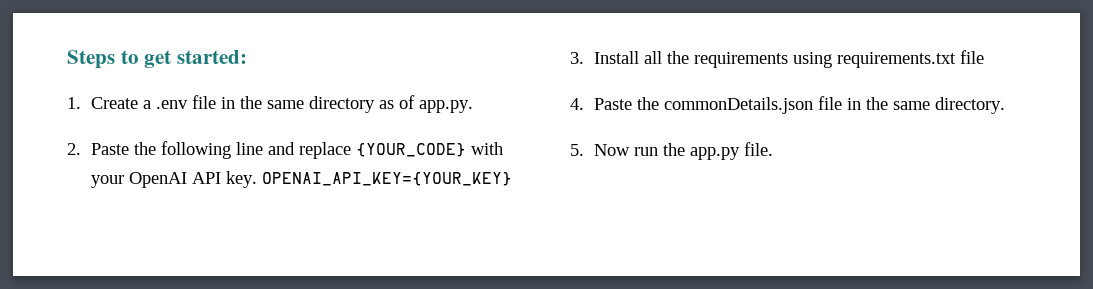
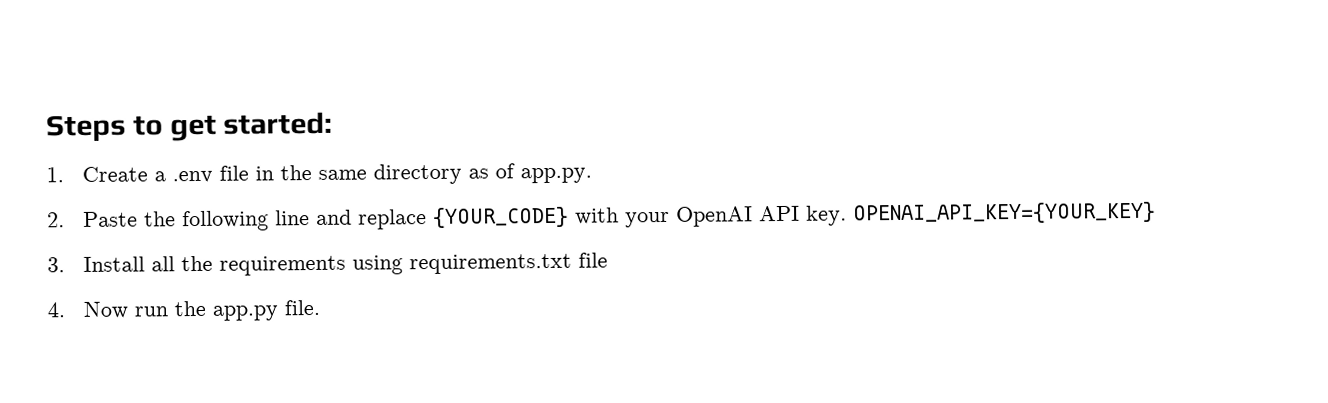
- 4. Paste the commonDetails.json file in the same directory.
- 5. Now run the app.py file.
+ 4. Now run the app.py file.

